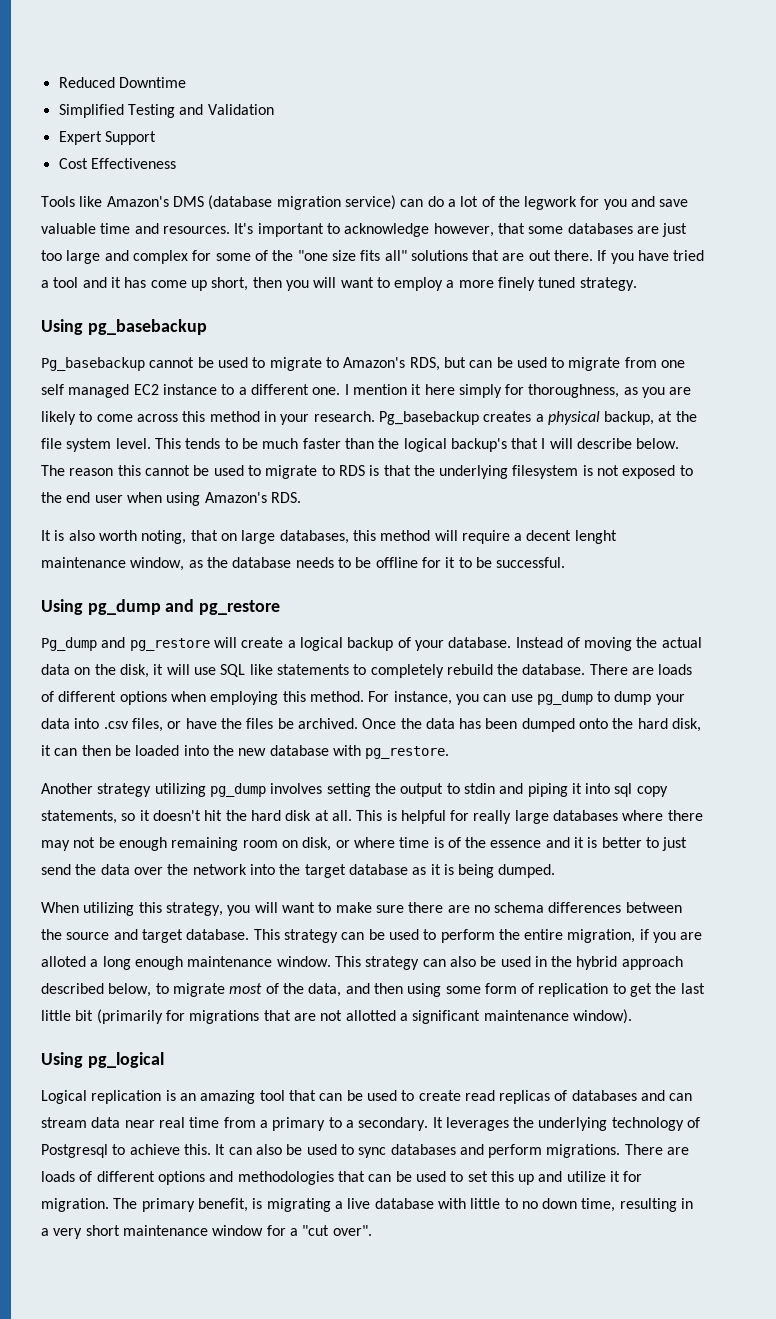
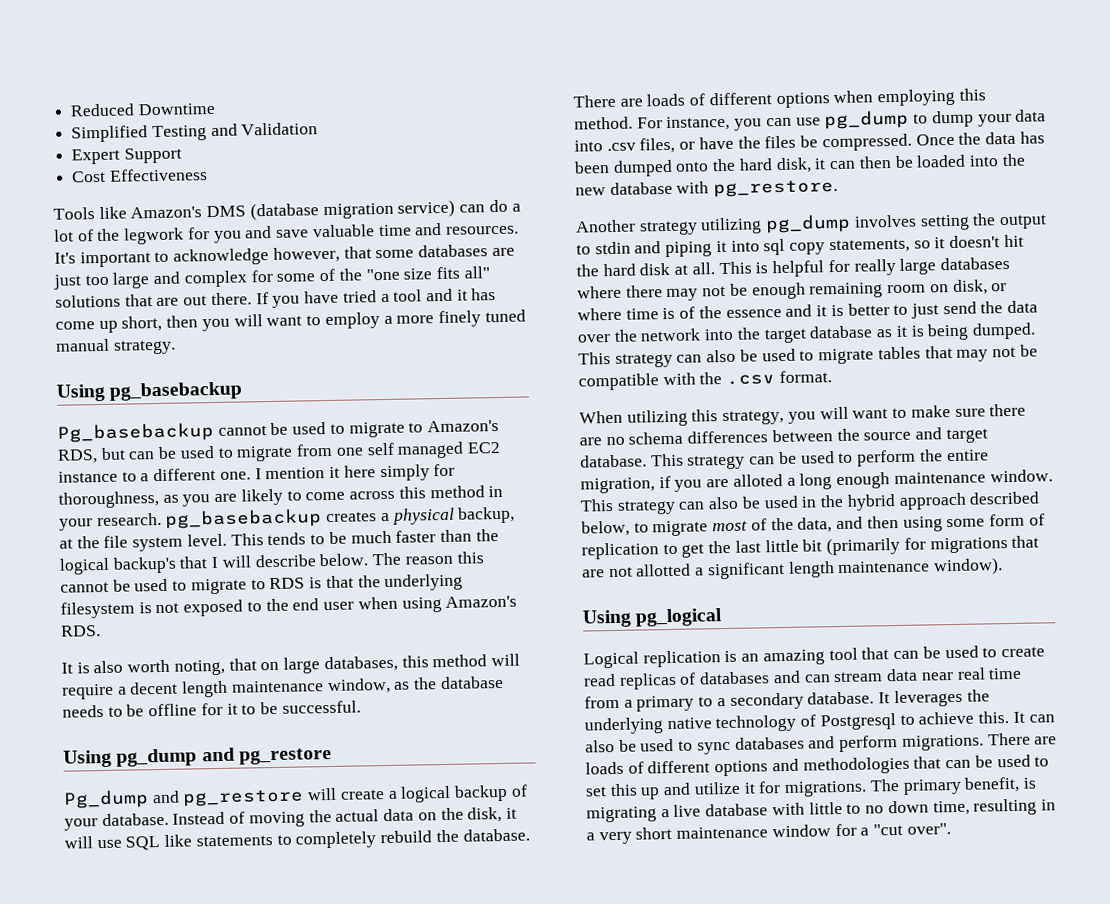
- If you have tried a tool and it has come up short, then you will want to employ a more finely tuned strategy.
+ If you have tried a tool and it has come up short, then you will want to employ a more finely tuned manual strategy.
- I mention it here simply for thoroughness, as you are likely to come across this method in your research. Pg_basebackup creates a physical backup, at the file system level.
+ I mention it here simply for thoroughness, as you are likely to come across this method in your research. pg_basebackup creates a physical backup, at the file system level.
- It is also worth noting, that on large databases, this method will require a decent lenght maintenance window, as the database needs to be offline for it to be successful.
+ It is also worth noting, that on large databases, this method will require a decent length maintenance window, as the database needs to be offline for it to be successful.
- For instance, you can use pg_dump to dump your data into .csv files, or have the files be archived.
+ For instance, you can use pg_dump to dump your data into .csv files, or have the files be compressed.
+ This strategy can also be used to migrate tables that may not be compatible with the .csv format.
- This strategy can also be used in the hybrid approach described below, to migrate most of the data, and then using some form of replication to get the last little bit (primarily for migrations that are not allotted a significant maintenance window).
+ This strategy can also be used in the hybrid approach described below, to migrate most of the data, and then using some form of replication to get the last little bit (primarily for migrations that are not allotted a significant length maintenance window).
- Logical replication is an amazing tool that can be used to create read replicas of databases and can stream data near real time from a primary to a secondary.
+ Logical replication is an amazing tool that can be used to create read replicas of databases and can stream data near real time from a primary to a secondary database.
- It leverages the underlying technology of Postgresql to achieve this.
+ It leverages the underlying native technology of Postgresql to achieve this.
- There are loads of different options and methodologies that can be used to set this up and utilize it for migration.
+ There are loads of different options and methodologies that can be used to set this up and utilize it for migrations.

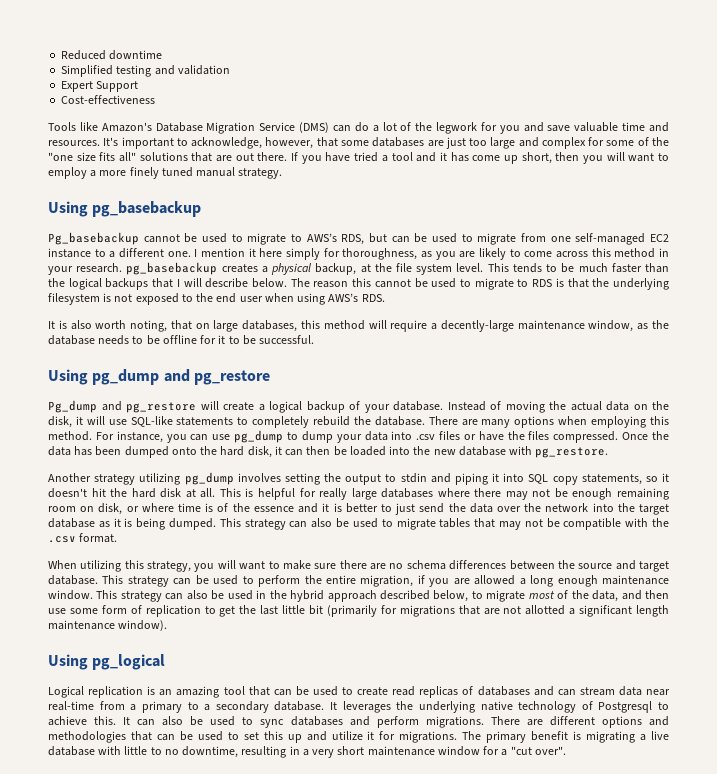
- Reduced Downtime
+ Reduced downtime
- Simplified Testing and Validation
+ Simplified testing and validation
- Cost Effectiveness
+ Cost-effectiveness
- Tools like Amazon's DMS (database migration service) can do a lot of the legwork for you and save valuable time and resources.
+ Tools like Amazon's Database Migration Service (DMS) can do a lot of the legwork for you and save valuable time and resources.
- It's important to acknowledge however, that some databases are just too large and complex for some of the "one size fits all" solutions that are out there.
+ It's important to acknowledge, however, that some databases are just too large and complex for some of the "one size fits all" solutions that are out there.
- Pg_basebackup cannot be used to migrate to Amazon's RDS, but can be used to migrate from one self managed EC2 instance to a different one.
+ Pg_basebackup cannot be used to migrate to AWS’s RDS, but can be used to migrate from one self-managed EC2 instance to a different one.
- This tends to be much faster than the logical backup's that I will describe below.
+ This tends to be much faster than the logical backups that I will describe below.
- The reason this cannot be used to migrate to RDS is that the underlying filesystem is not exposed to the end user when using Amazon's RDS.
+ The reason this cannot be used to migrate to RDS is that the underlying filesystem is not exposed to the end user when using AWS’s RDS.
- It is also worth noting, that on large databases, this method will require a decent length maintenance window, as the database needs to be offline for it to be successful.
+ It is also worth noting, that on large databases, this method will require a decently-large maintenance window, as the database needs to be offline for it to be successful.
- Instead of moving the actual data on the disk, it will use SQL like statements to completely rebuild the database.
+ Instead of moving the actual data on the disk, it will use SQL-like statements to completely rebuild the database.
- There are loads of different options when employing this method.
+ There are many options when employing this method.
- For instance, you can use pg_dump to dump your data into .csv files, or have the files be compressed.
+ For instance, you can use pg_dump to dump your data into .csv files or have the files compressed.
- Another strategy utilizing pg_dump involves setting the output to stdin and piping it into sql copy statements, so it doesn't hit the hard disk at all.
+ Another strategy utilizing pg_dump involves setting the output to stdin and piping it into SQL copy statements, so it doesn't hit the hard disk at all.
- This strategy can be used to perform the entire migration, if you are alloted a long enough maintenance window.
+ This strategy can be used to perform the entire migration, if you are allowed a long enough maintenance window.
- This strategy can also be used in the hybrid approach described below, to migrate most of the data, and then using some form of replication to get the last little bit (primarily for migrations that are not allotted a significant length maintenance window).
+ This strategy can also be used in the hybrid approach described below, to migrate most of the data, and then use some form of replication to get the last little bit (primarily for migrations that are not allotted a significant length maintenance window).
- Logical replication is an amazing tool that can be used to create read replicas of databases and can stream data near real time from a primary to a secondary database.
+ Logical replication is an amazing tool that can be used to create read replicas of databases and can stream data near real-time from a primary to a secondary database.
- There are loads of different options and methodologies that can be used to set this up and utilize it for migrations.
+ There are different options and methodologies that can be used to set this up and utilize it for migrations.
- The primary benefit, is migrating a live database with little to no down time, resulting in a very short maintenance window for a "cut over".
+ The primary benefit is migrating a live database with little to no downtime, resulting in a very short maintenance window for a "cut over".

